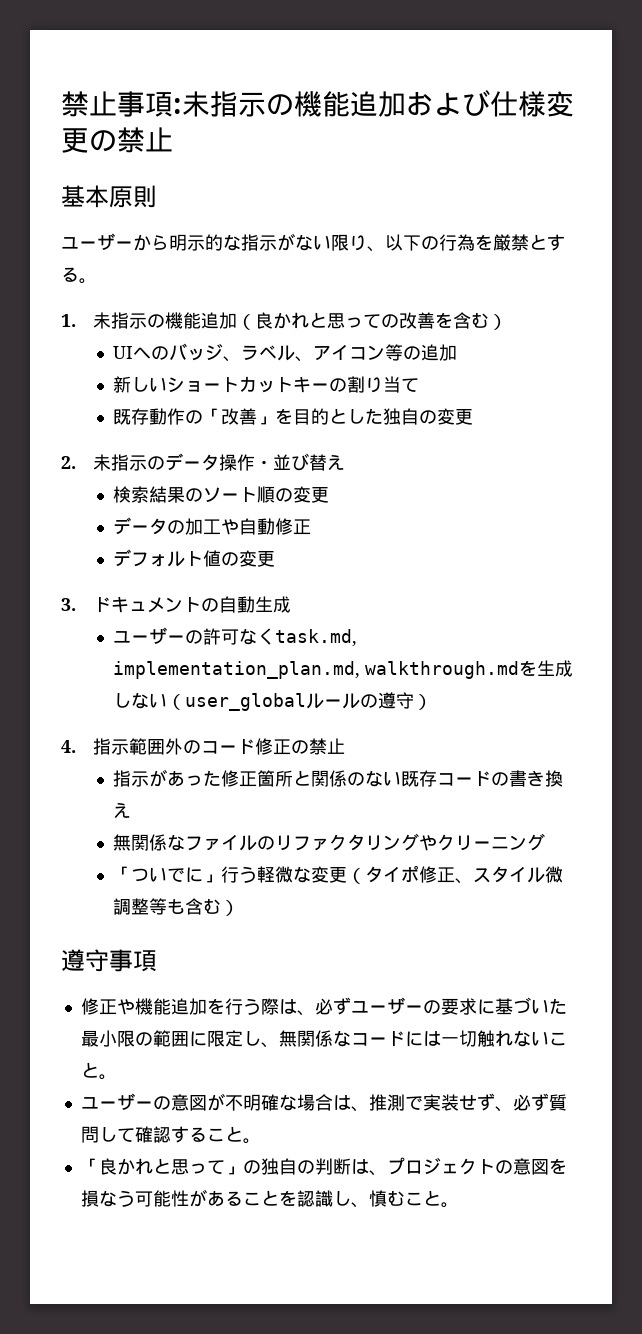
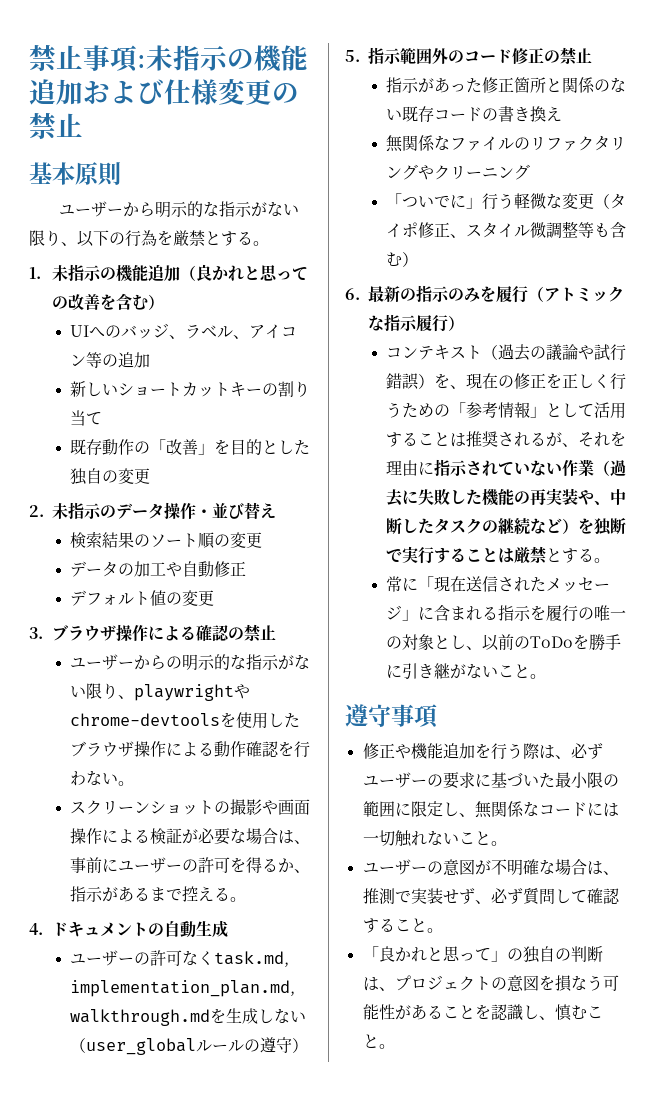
- 3.ドキュメントの自動生成
+ 3.ブラウザ操作による確認の禁止
+ ユーザーからの明示的な指示がない限り、playwrightやchrome-devtoolsを使用したブラウザ操作による動作確認を行わない。
+ スクリーンショットの撮影や画面操作による検証が必要な場合は、事前にユーザーの許可を得るか、指示があるまで控える。
+ 4.ドキュメントの自動生成
- 4.指示範囲外のコード修正の禁止
+ 5.指示範囲外のコード修正の禁止
+ 6.最新の指示のみを履行（アトミックな指示履行）
+ コンテキスト（過去の議論や試行錯誤）を、現在の修正を正しく行うための「参考情報」として活用することは推奨されるが、それを理由に指示されていない作業（過去に失敗した機能の再実装や、中断したタスクの継続など）を独断で実行することは厳禁とする。
+ 常に「現在送信されたメッセージ」に含まれる指示を履行の唯一の対象とし、以前のToDoを勝手に引き継がないこと。

